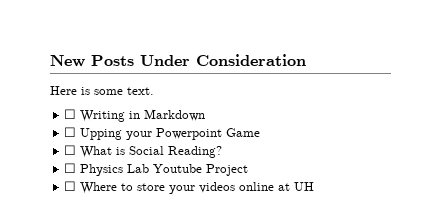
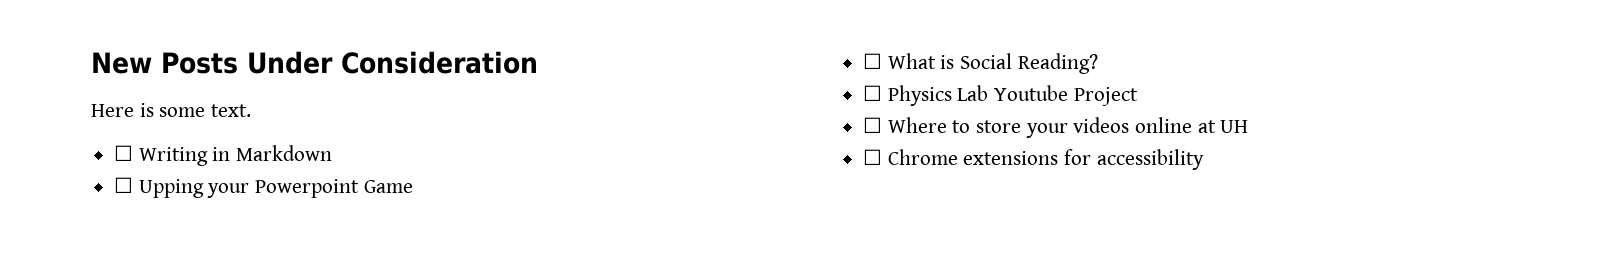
+ ☐ Chrome extensions for accessibility

